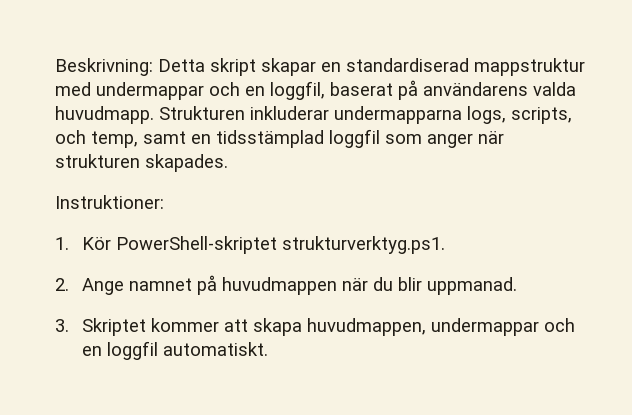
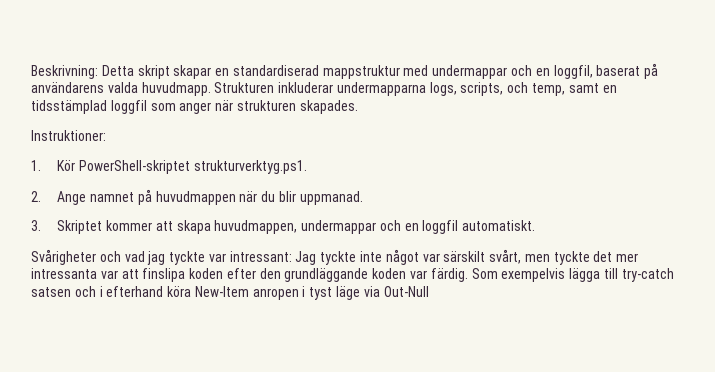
+ Svårigheter och vad jag tyckte var intressant: Jag tyckte inte något var särskilt svårt, men tyckte det mer intressanta var att finslipa koden efter den grundläggande koden var färdig. Som exempelvis lägga till try-catch satsen och i efterhand köra New-Item anropen i tyst läge via Out-Null

